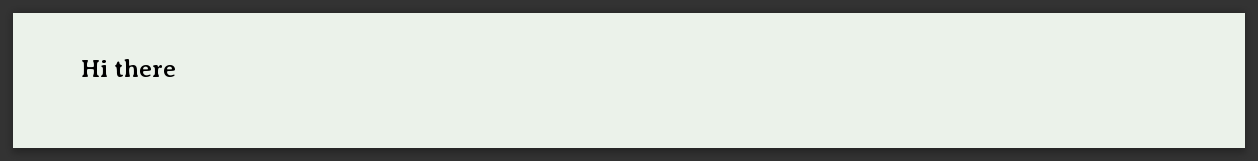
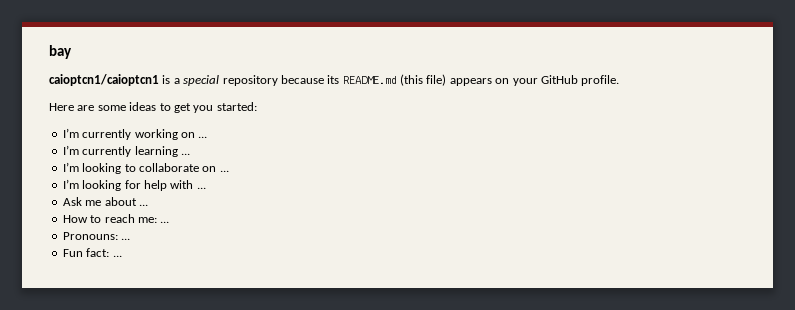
- Hi there
+ bay
+ caioptcn1/caioptcn1 is a special repository because its README.md (this file) appears on your GitHub profile.
+ Here are some ideas to get you started:
+ I’m currently working on ...
+ I’m currently learning ...
+ I’m looking to collaborate on ...
+ I’m looking for help with ...
+ Ask me about ...
+ How to reach me: ...
+ Pronouns: ...
+ Fun fact: ...

